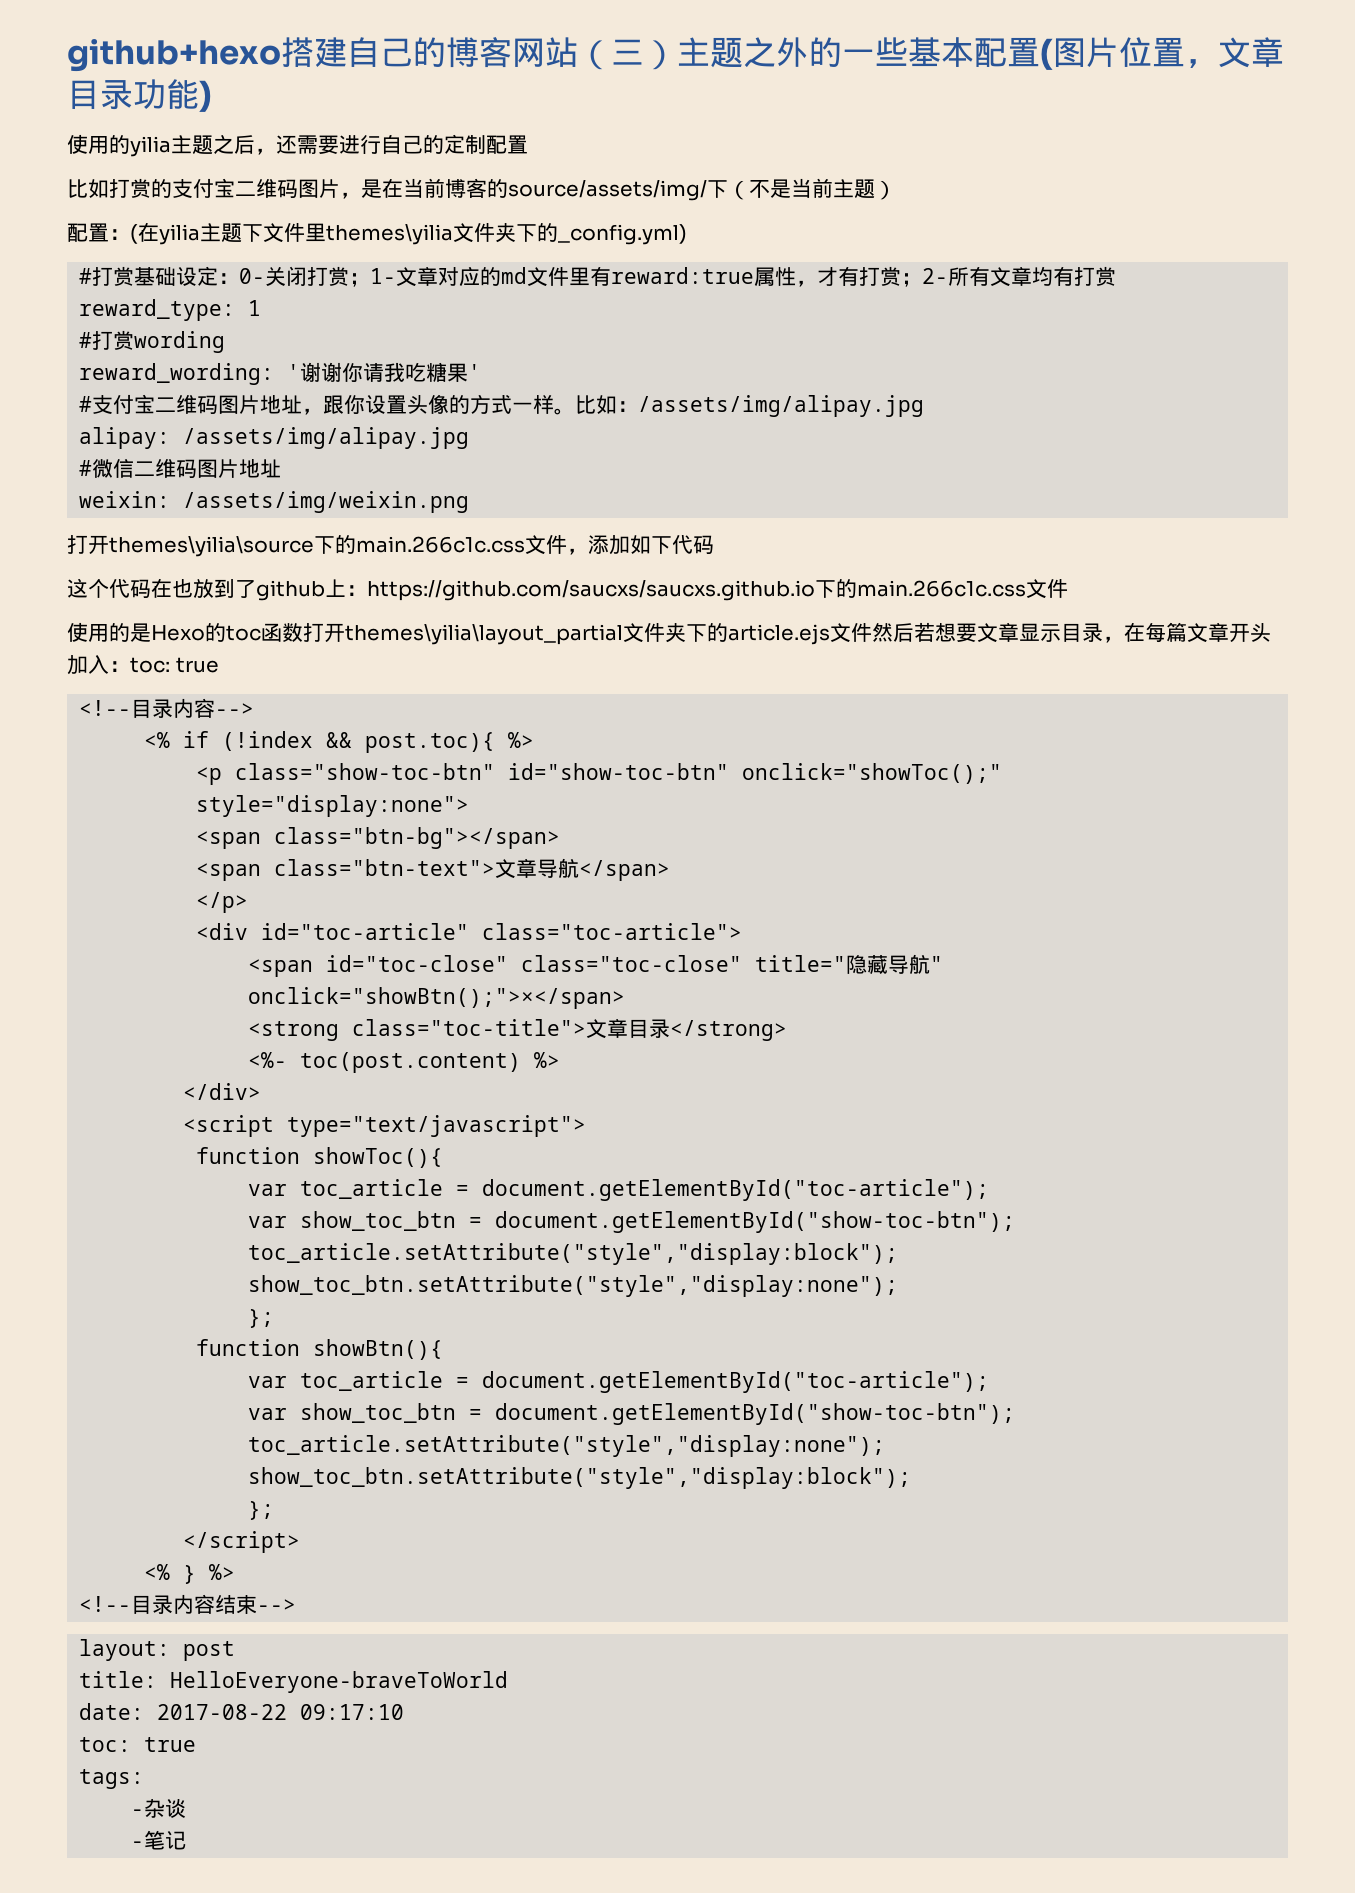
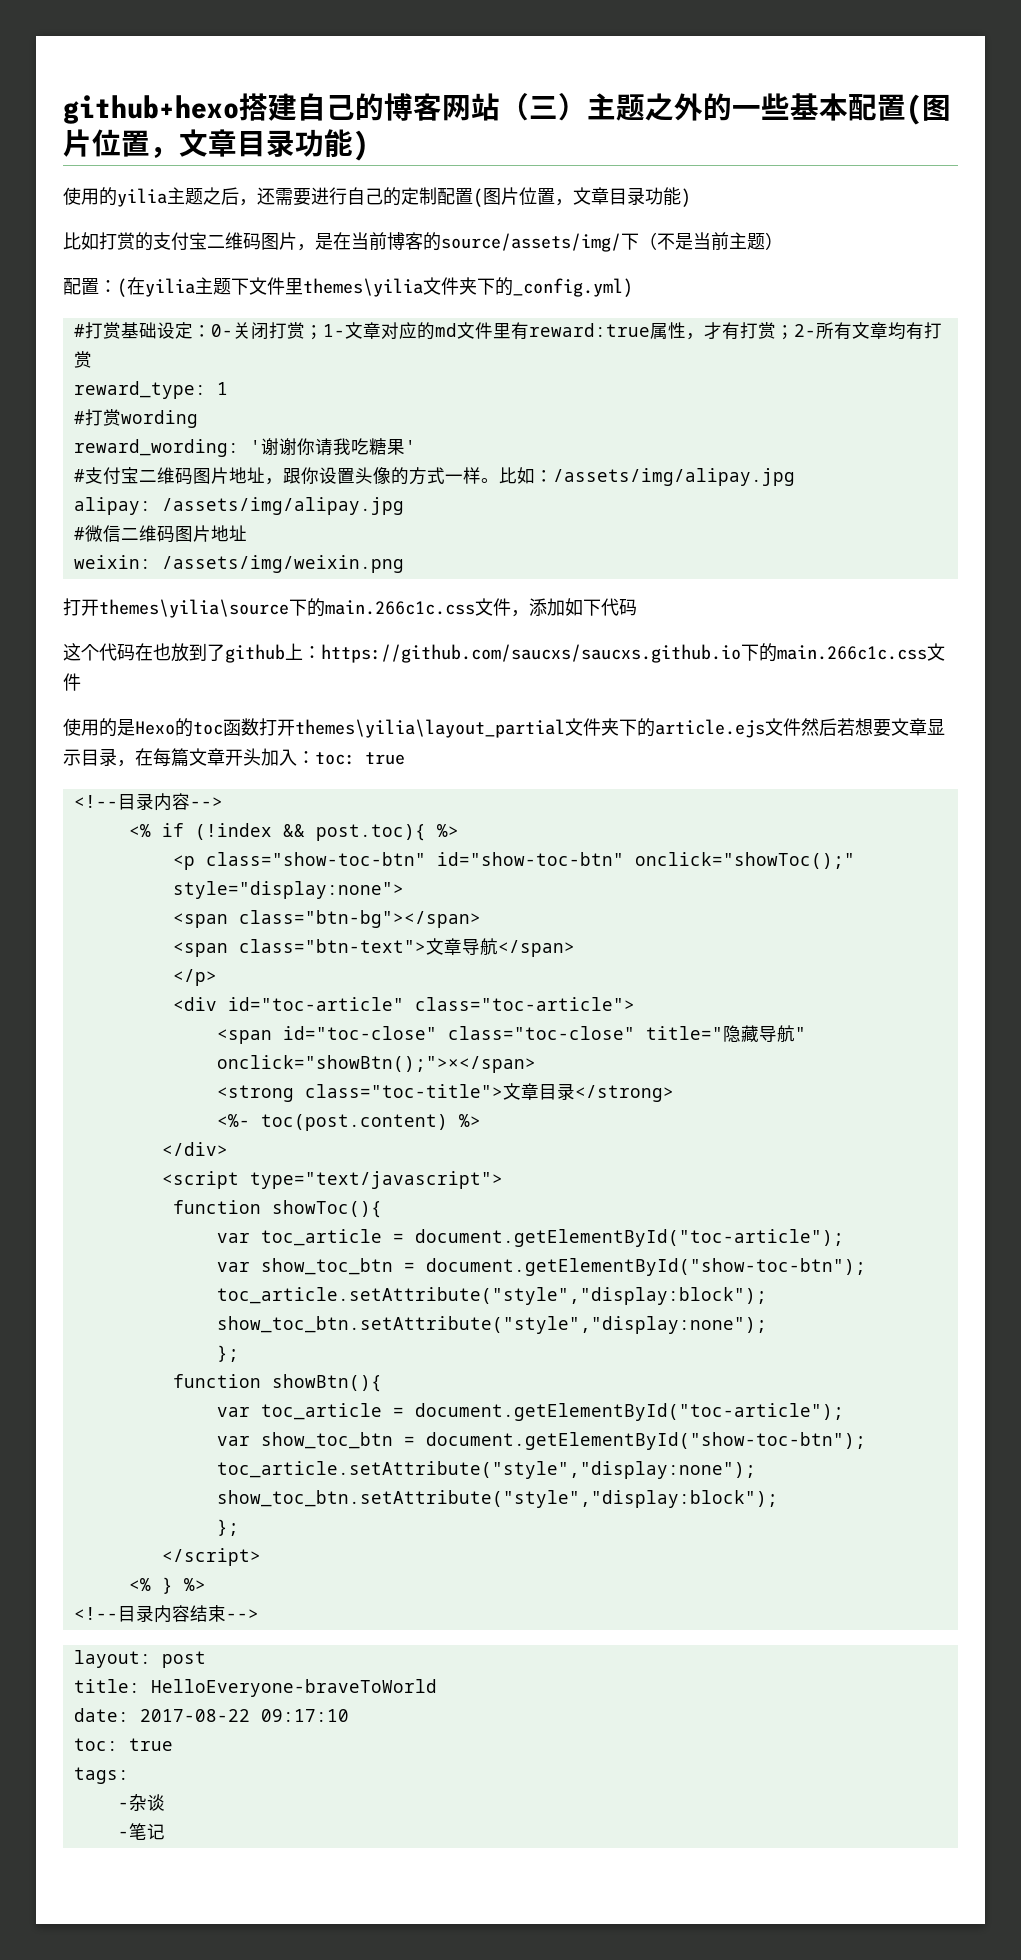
- 使用的yilia主题之后，还需要进行自己的定制配置
+ 使用的yilia主题之后，还需要进行自己的定制配置(图片位置，文章目录功能)

